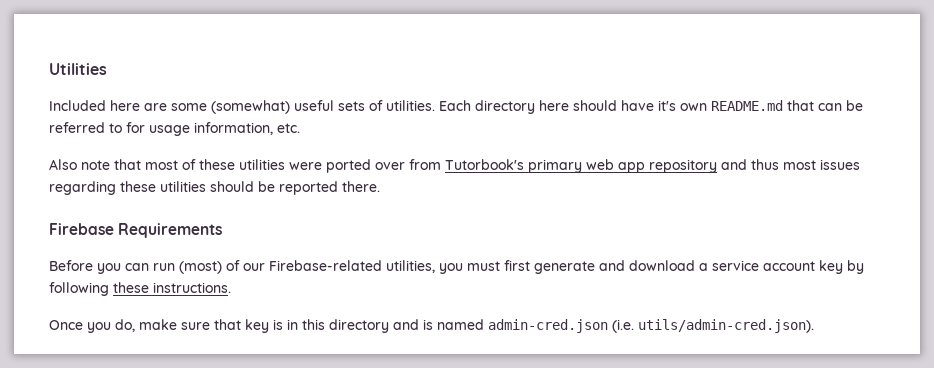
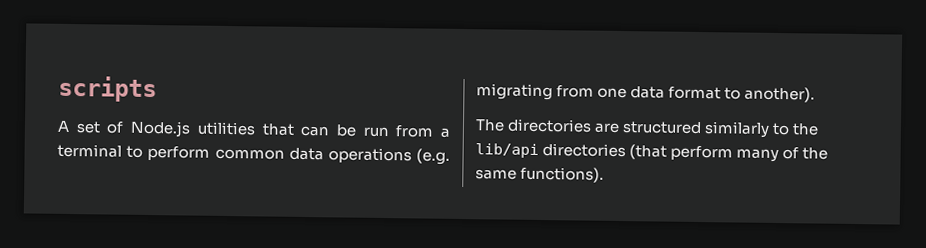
- Utilities
- Included here are some (somewhat) useful sets of utilities. Each directory here should have it's own README.md that can be referred to for usage information, etc.
- Also note that most of these utilities were ported over from Tutorbook's primary web app repository and thus most issues regarding these utilities should be reported there.
- Firebase Requirements
- Before you can run (most) of our Firebase-related utilities, you must first generate and download a service account key by following these instructions.
- Once you do, make sure that key is in this directory and is named admin-cred.json (i.e. utils/admin-cred.json).
+ scripts
+ A set of Node.js utilities that can be run from a terminal to perform common data operations (e.g. migrating from one data format to another).
+ The directories are structured similarly to the lib/api directories (that perform many of the same functions).

